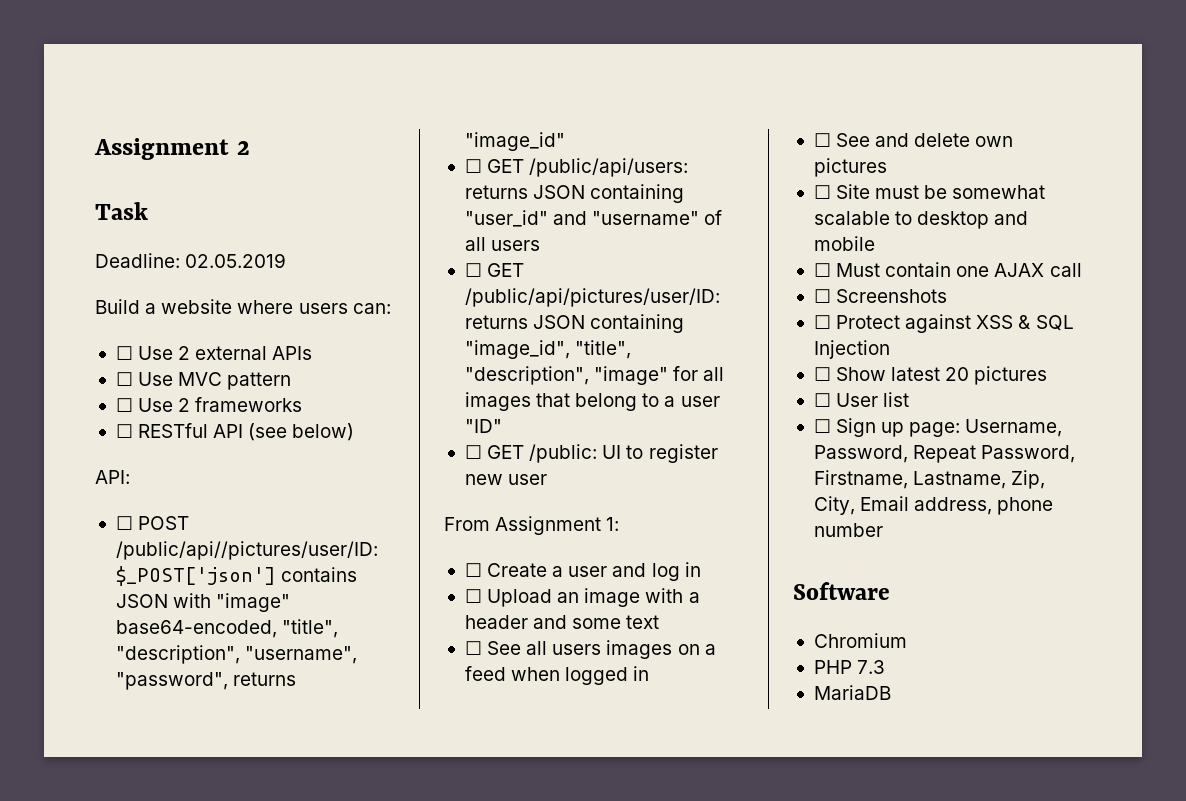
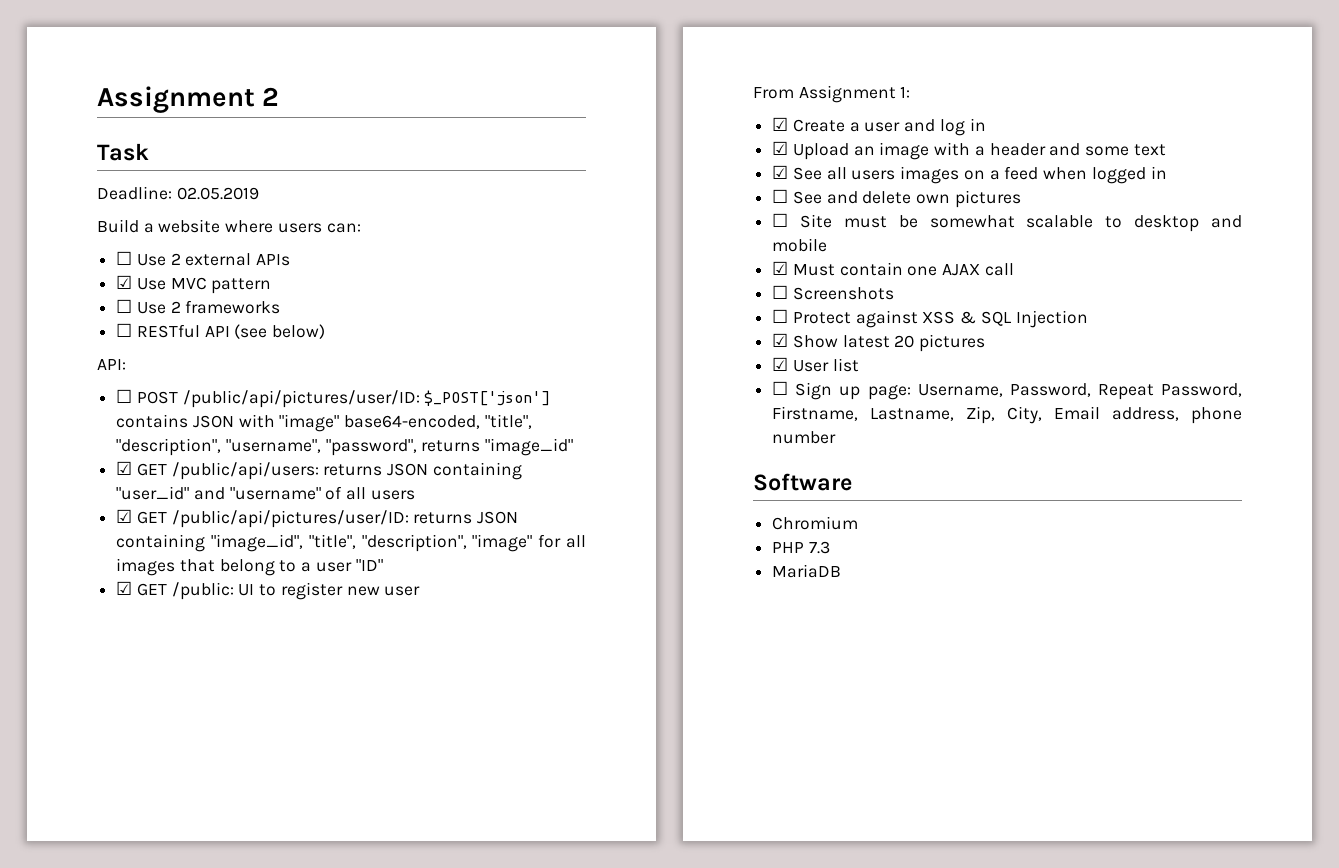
- ☐ Use MVC pattern
+ ☑ Use MVC pattern
- ☐ POST /public/api//pictures/user/ID: $_POST['json'] contains JSON with "image" base64-encoded, "title", "description", "username", "password", returns "image_id"
+ ☐ POST /public/api/pictures/user/ID: $_POST['json'] contains JSON with "image" base64-encoded, "title", "description", "username", "password", returns "image_id"
- ☐ GET /public/api/users: returns JSON containing "user_id" and "username" of all users
+ ☑ GET /public/api/users: returns JSON containing "user_id" and "username" of all users
- ☐ GET /public/api/pictures/user/ID: returns JSON containing "image_id", "title", "description", "image" for all images that belong to a user "ID"
+ ☑ GET /public/api/pictures/user/ID: returns JSON containing "image_id", "title", "description", "image" for all images that belong to a user "ID"
- ☐ GET /public: UI to register new user
+ ☑ GET /public: UI to register new user
- ☐ Create a user and log in
+ ☑ Create a user and log in
- ☐ Upload an image with a header and some text
+ ☑ Upload an image with a header and some text
- ☐ See all users images on a feed when logged in
+ ☑ See all users images on a feed when logged in
- ☐ Must contain one AJAX call
+ ☑ Must contain one AJAX call
- ☐ Show latest 20 pictures
+ ☑ Show latest 20 pictures
- ☐ User list
+ ☑ User list

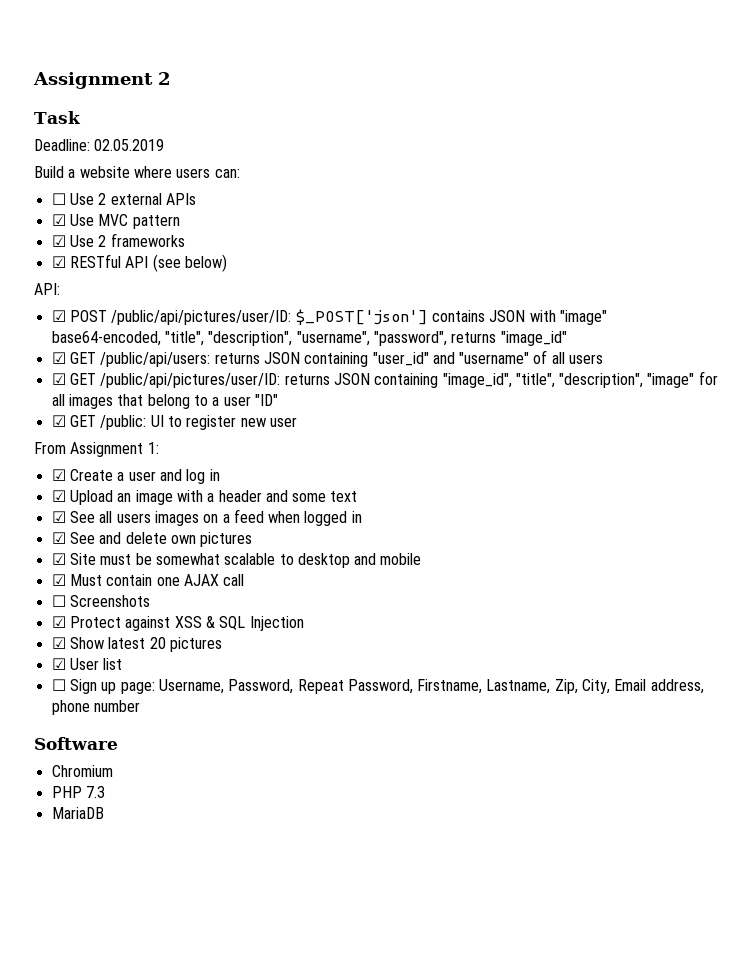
- ☐ Use 2 frameworks
+ ☑ Use 2 frameworks
- ☐ RESTful API (see below)
+ ☑ RESTful API (see below)
- ☐ POST /public/api/pictures/user/ID: $_POST['json'] contains JSON with "image" base64-encoded, "title", "description", "username", "password", returns "image_id"
+ ☑ POST /public/api/pictures/user/ID: $_POST['json'] contains JSON with "image" base64-encoded, "title", "description", "username", "password", returns "image_id"
- ☐ See and delete own pictures
+ ☑ See and delete own pictures
- ☐ Site must be somewhat scalable to desktop and mobile
+ ☑ Site must be somewhat scalable to desktop and mobile
- ☐ Protect against XSS & SQL Injection
+ ☑ Protect against XSS & SQL Injection

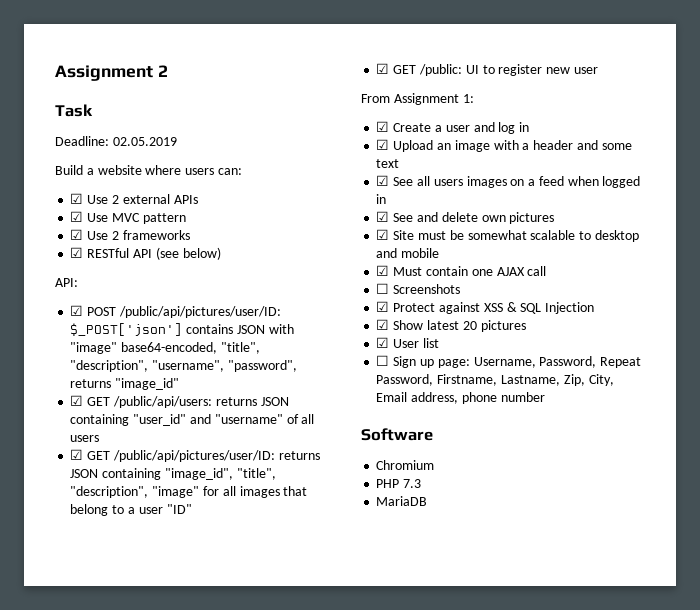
- ☐ Use 2 external APIs
+ ☑ Use 2 external APIs

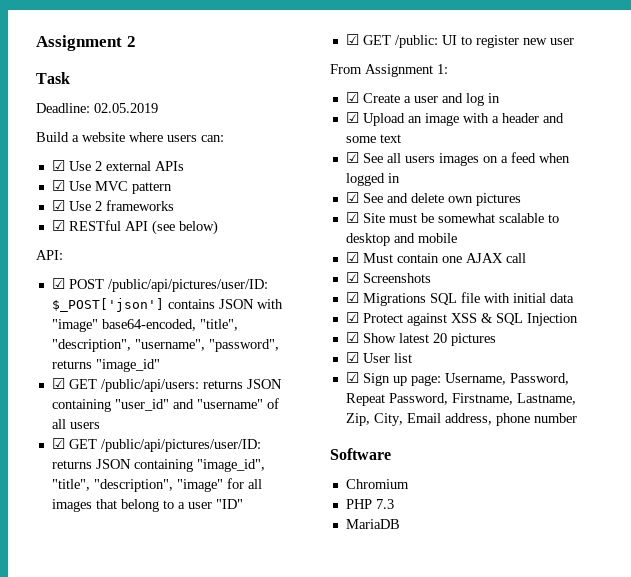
- ☐ Screenshots
+ ☑ Screenshots
+ ☑ Migrations SQL file with initial data
- ☐ Sign up page: Username, Password, Repeat Password, Firstname, Lastname, Zip, City, Email address, phone number
+ ☑ Sign up page: Username, Password, Repeat Password, Firstname, Lastname, Zip, City, Email address, phone number

